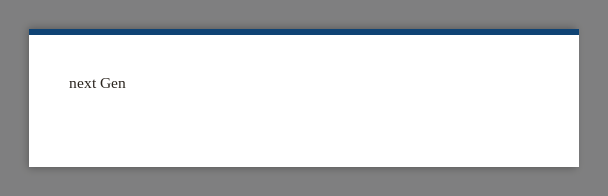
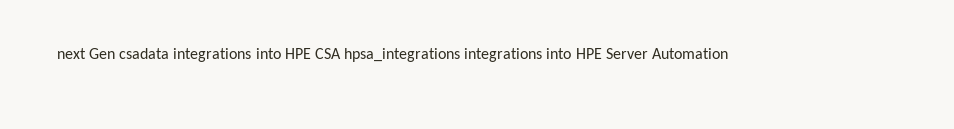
- next Gen
+ next Gen csadata integrations into HPE CSA hpsa_integrations integrations into HPE Server Automation

